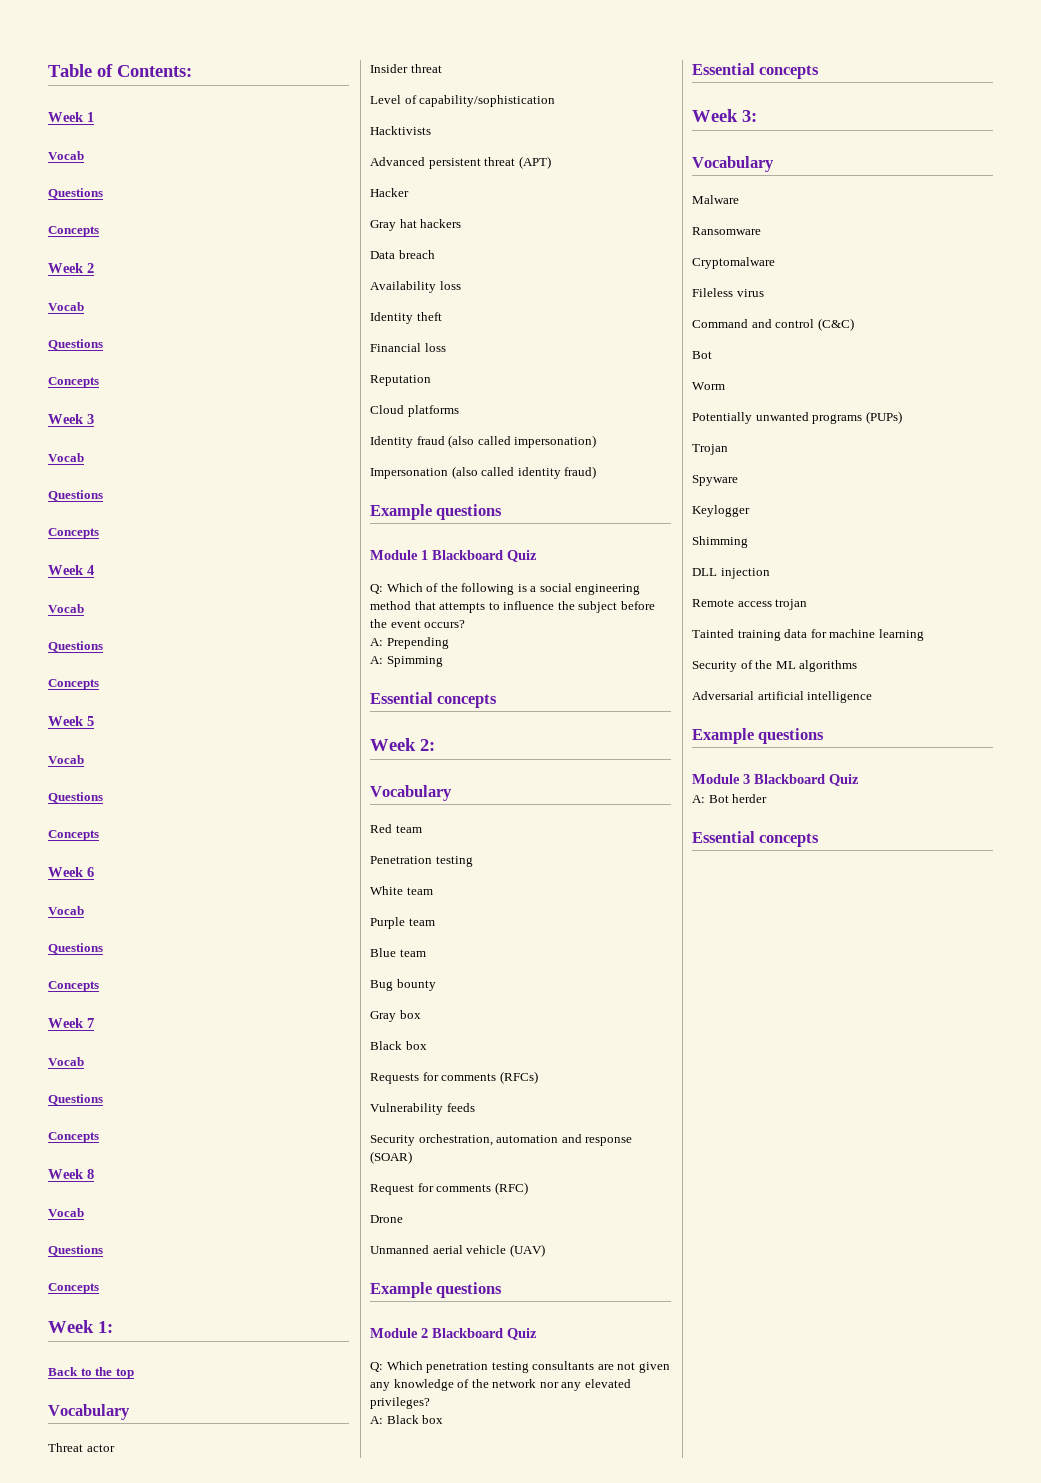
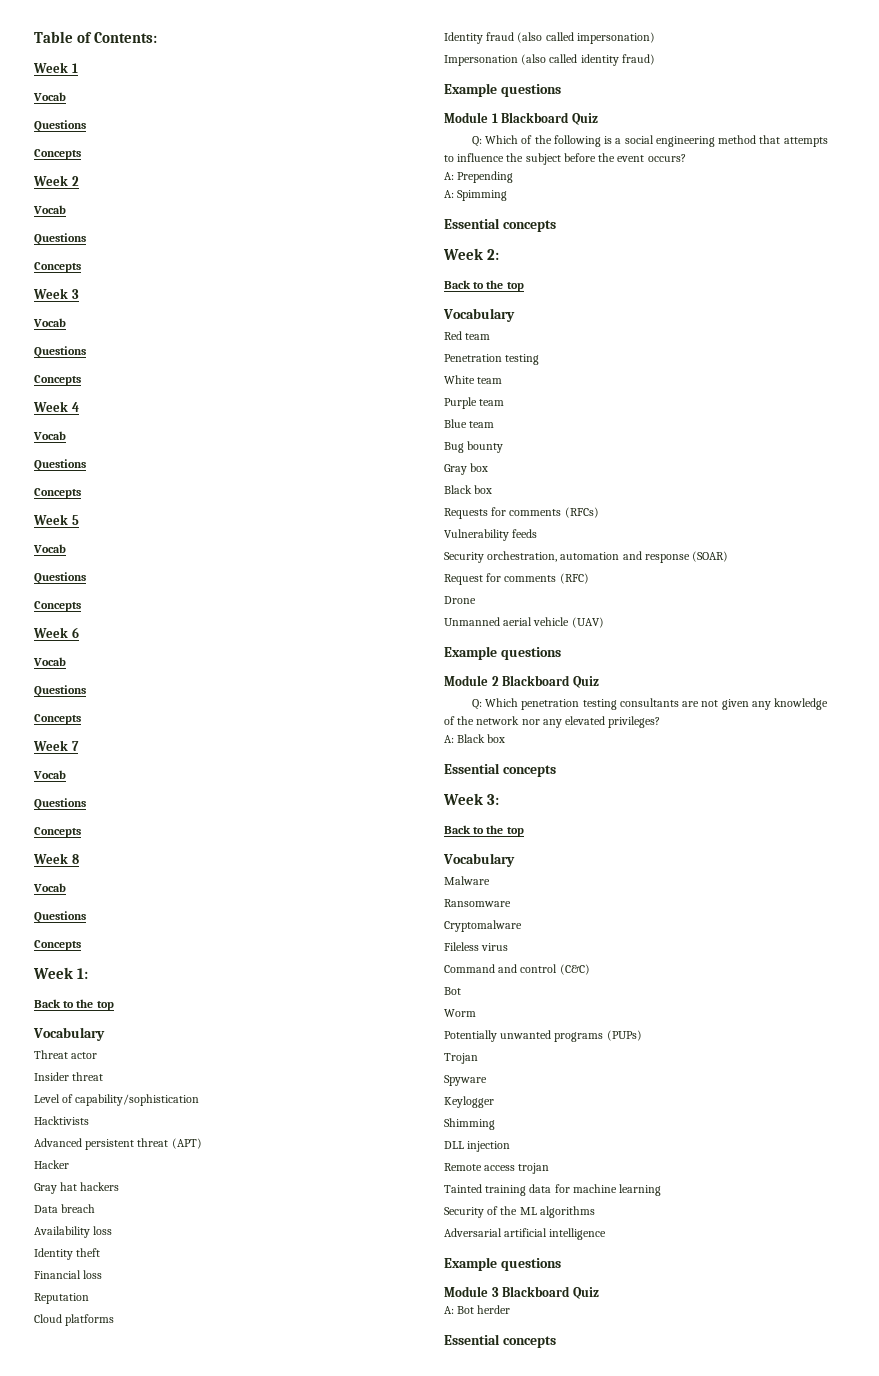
  Week 2:
+ Back to the top
  Week 3:
+ Back to the top

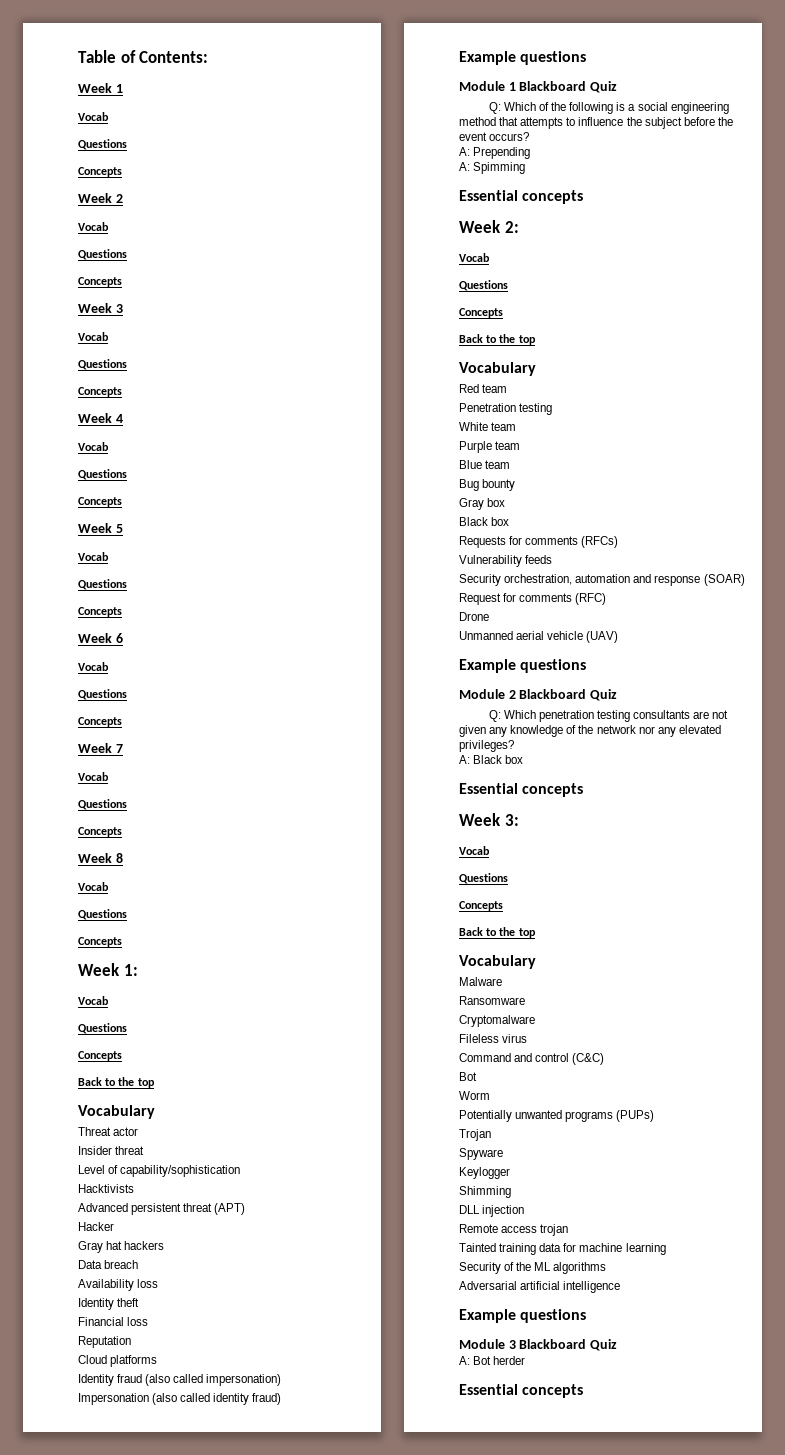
  Week 1:
+ Vocab
+ Questions
+ Concepts
  Week 2:
+ Vocab
+ Questions
+ Concepts
  Week 3:
+ Vocab
+ Questions
+ Concepts

